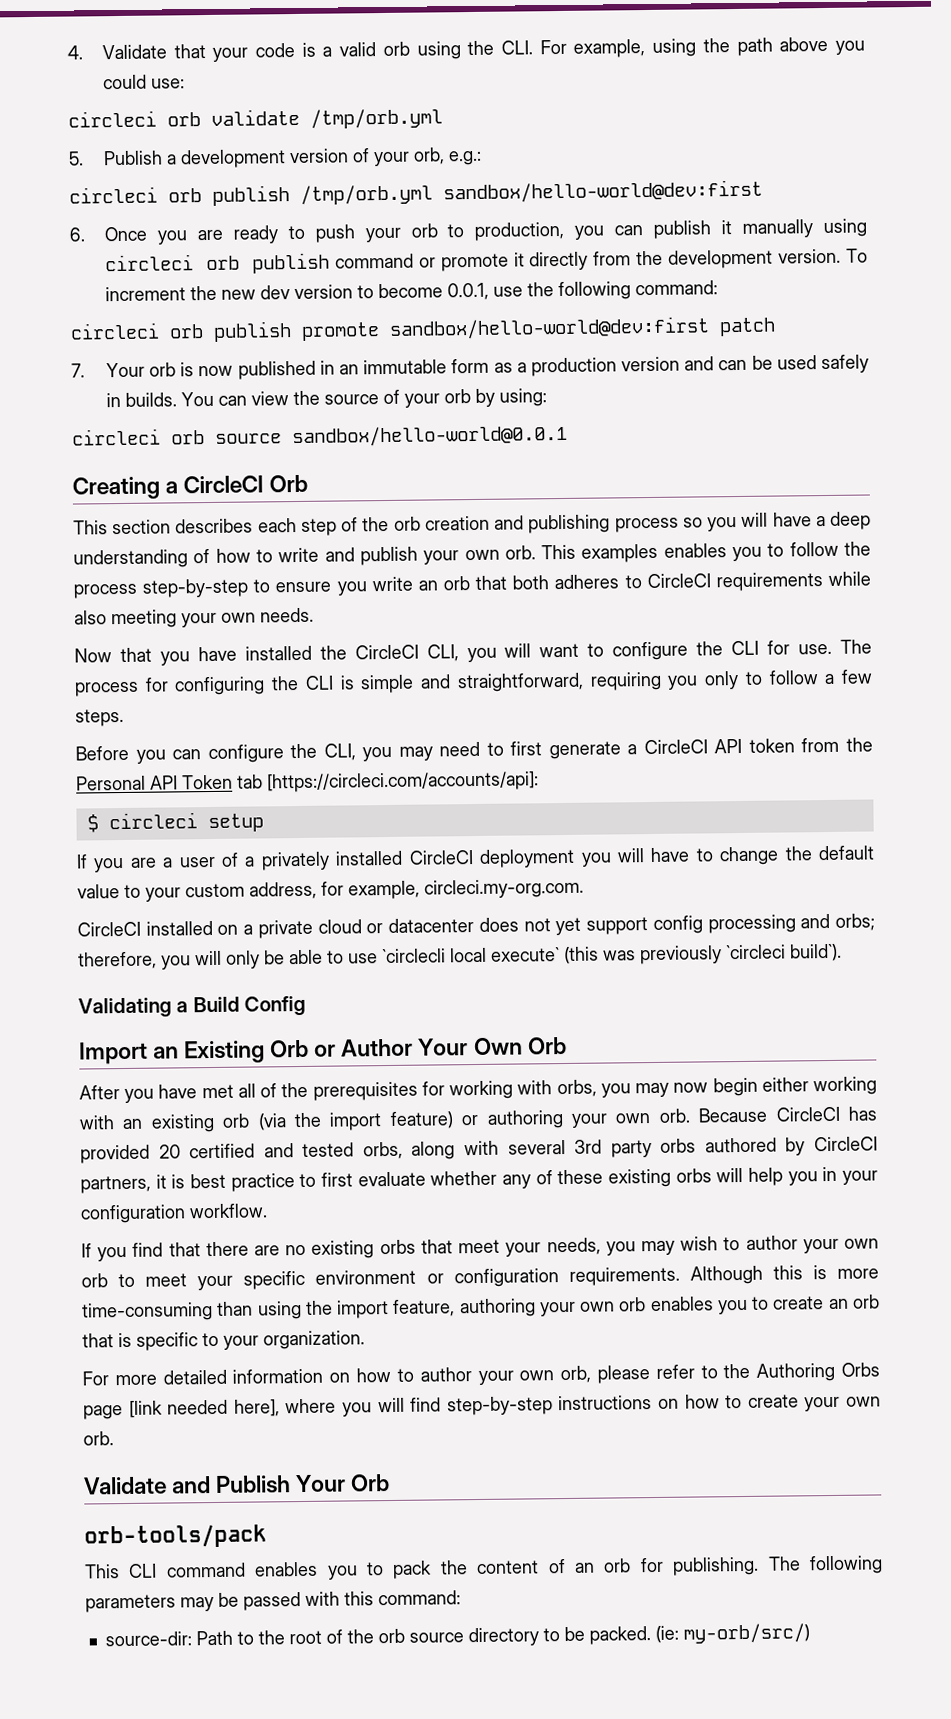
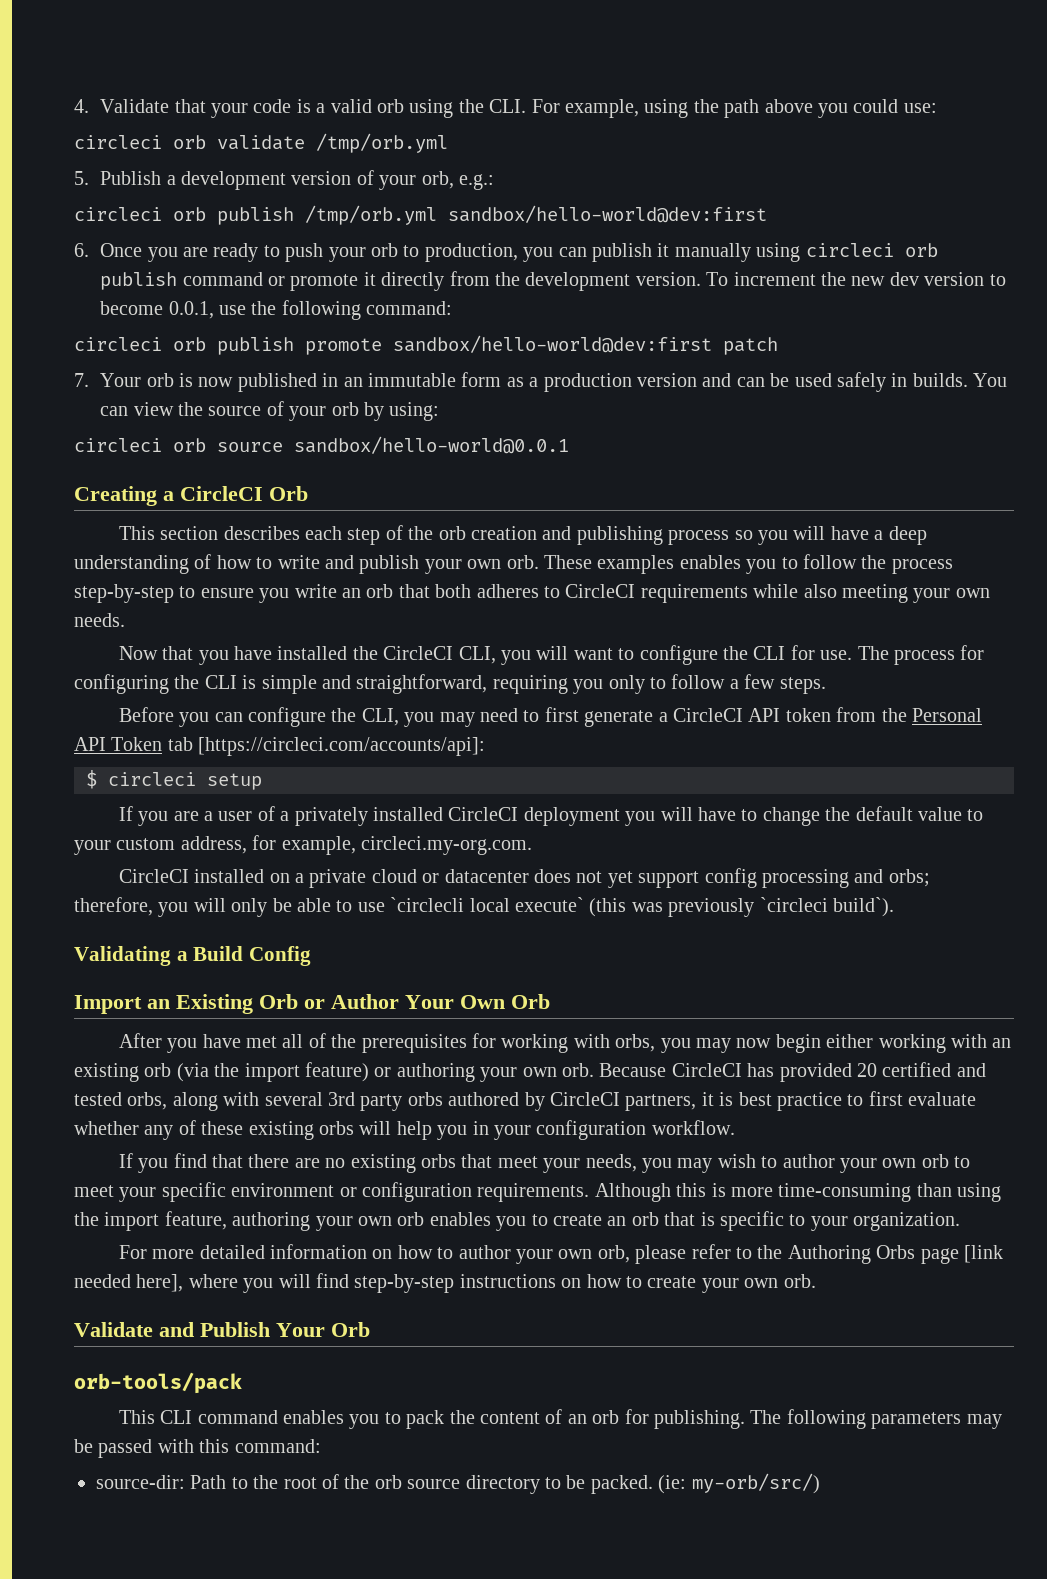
- This examples enables you to follow the process step-by-step to ensure you write an orb that both adheres to CircleCI requirements while also meeting your own needs.
+ These examples enables you to follow the process step-by-step to ensure you write an orb that both adheres to CircleCI requirements while also meeting your own needs.

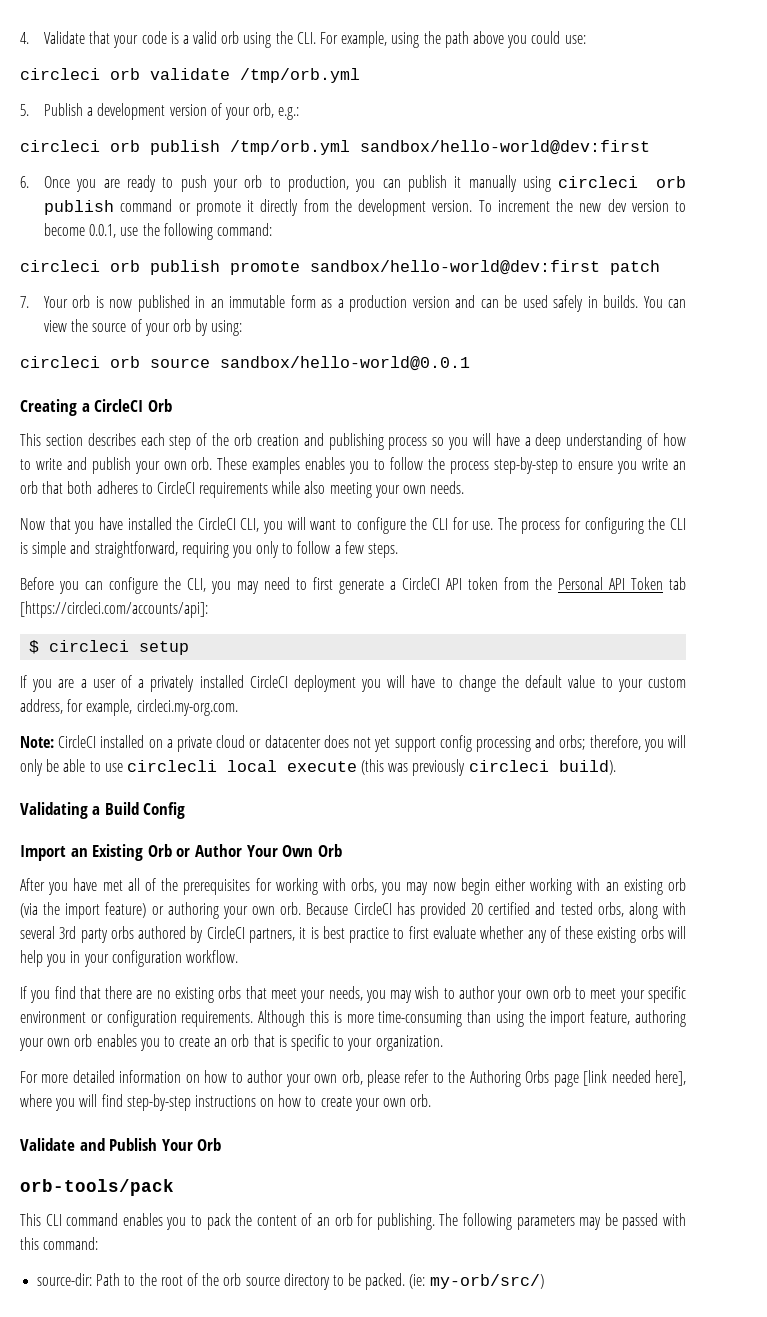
- CircleCI installed on a private cloud or datacenter does not yet support config processing and orbs; therefore, you will only be able to use `circlecli local execute` (this was previously `circleci build`).
+ Note: CircleCI installed on a private cloud or datacenter does not yet support config processing and orbs; therefore, you will only be able to use circlecli local execute (this was previously circleci build).

